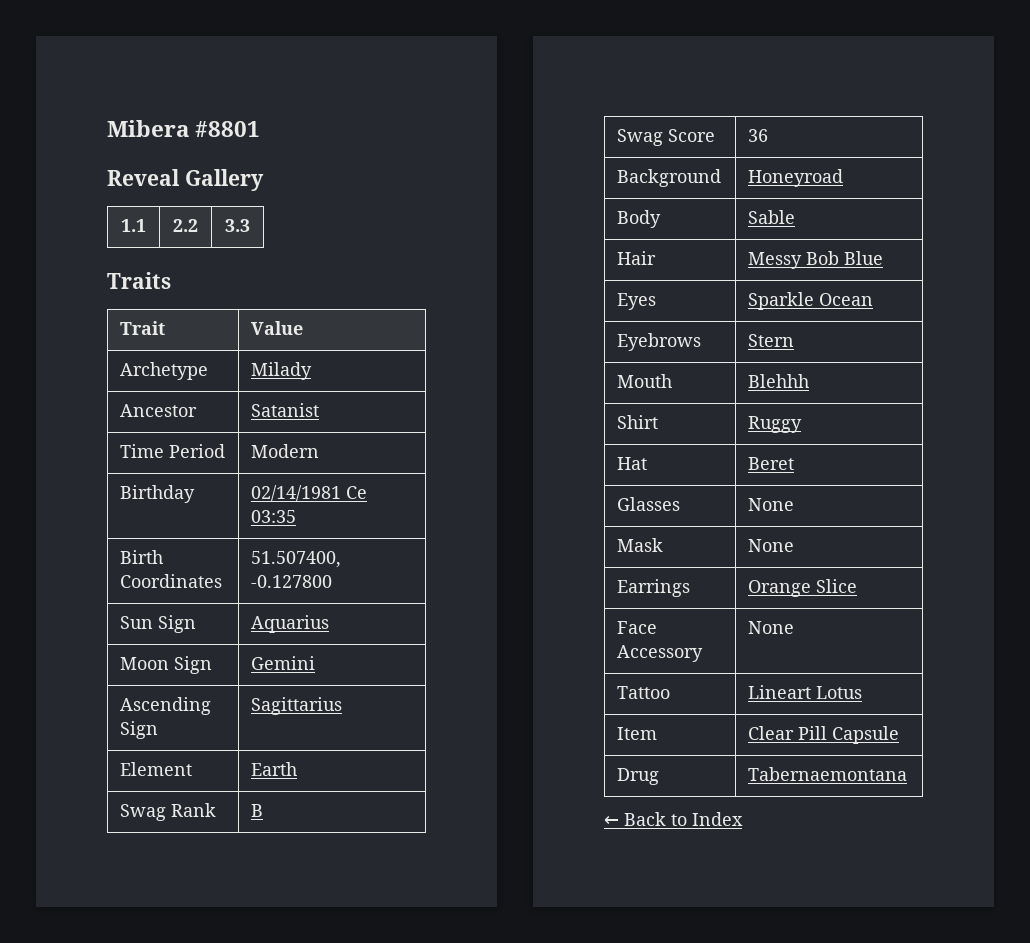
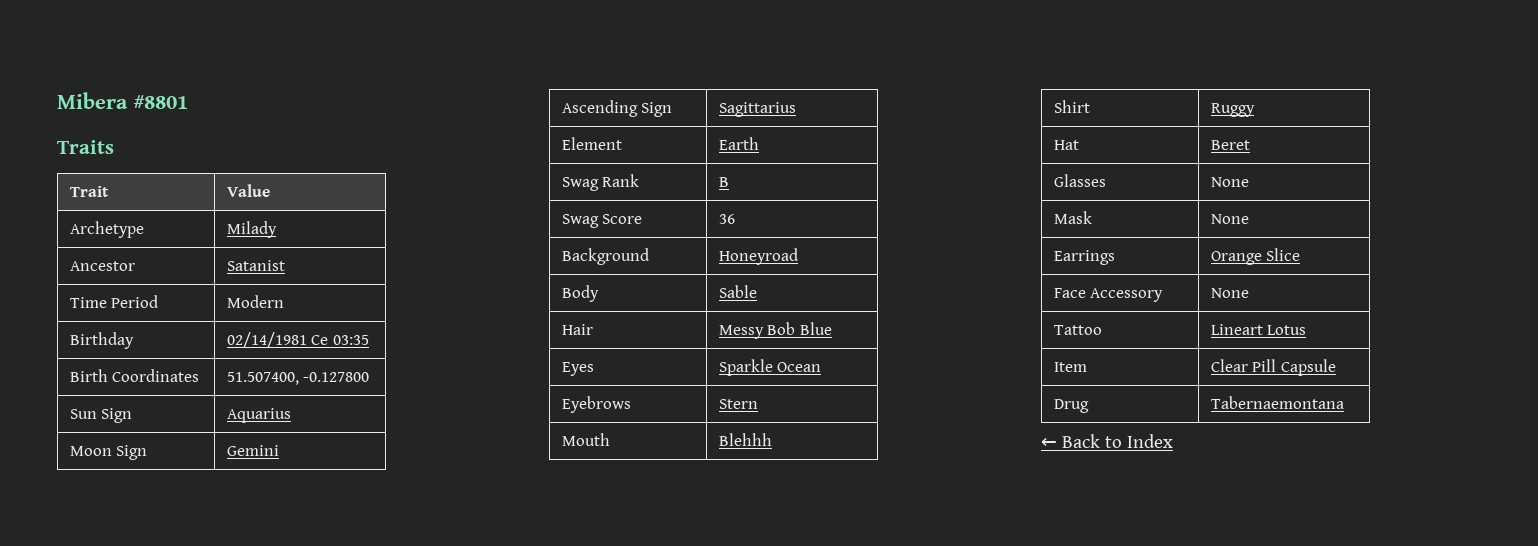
- Reveal Gallery
- 1.1 | 2.2 | 3.3

